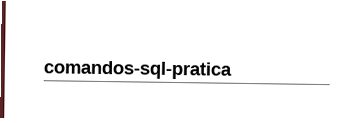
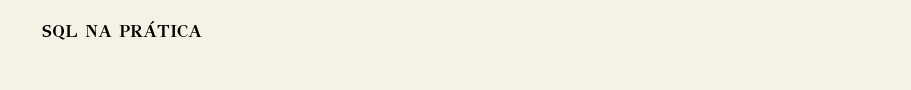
- comandos-sql-pratica
+ SQL NA PRÁTICA

